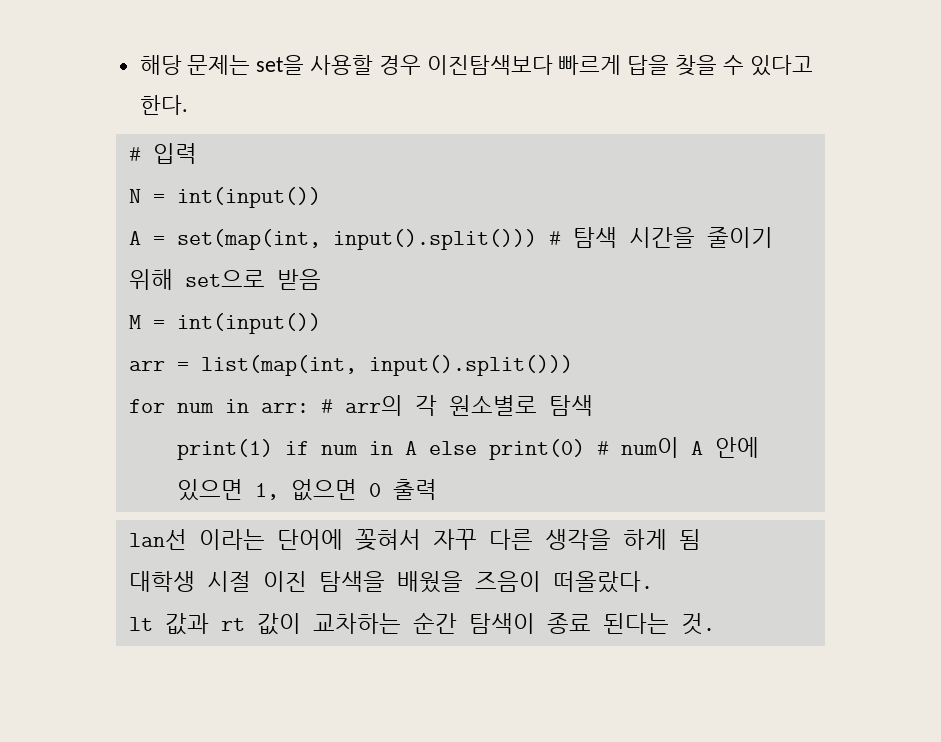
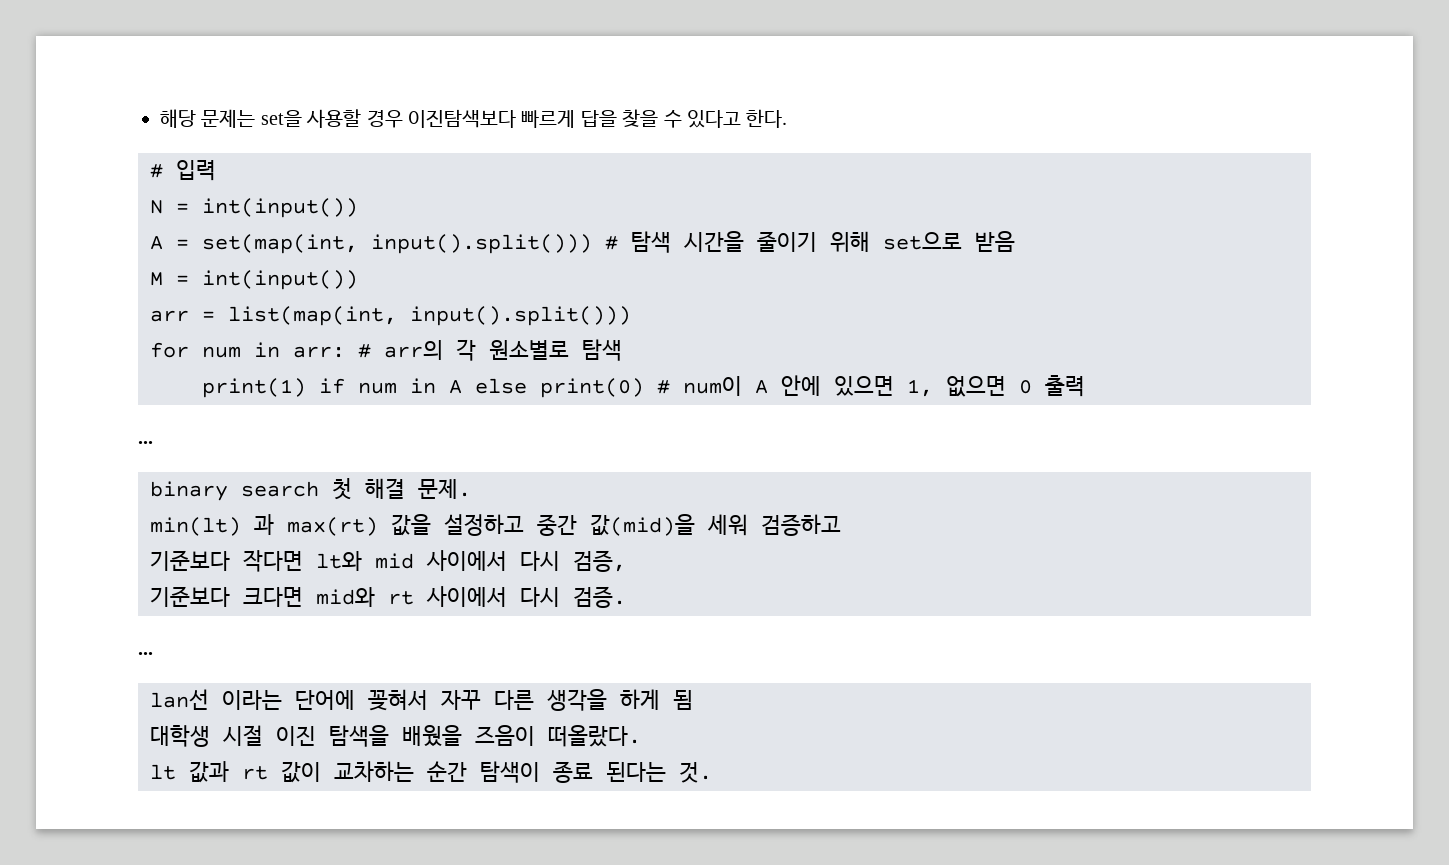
  print(1) if num in A else print(0) # num이 A 안에 있으면 1, 없으면 0 출력
+ ...
+ binary search 첫 해결 문제.
+ min(lt) 과 max(rt) 값을 설정하고 중간 값(mid)을 세워 검증하고
+ 기준보다 작다면 lt와 mid 사이에서 다시 검증,
+ 기준보다 크다면 mid와 rt 사이에서 다시 검증.
+ ...

